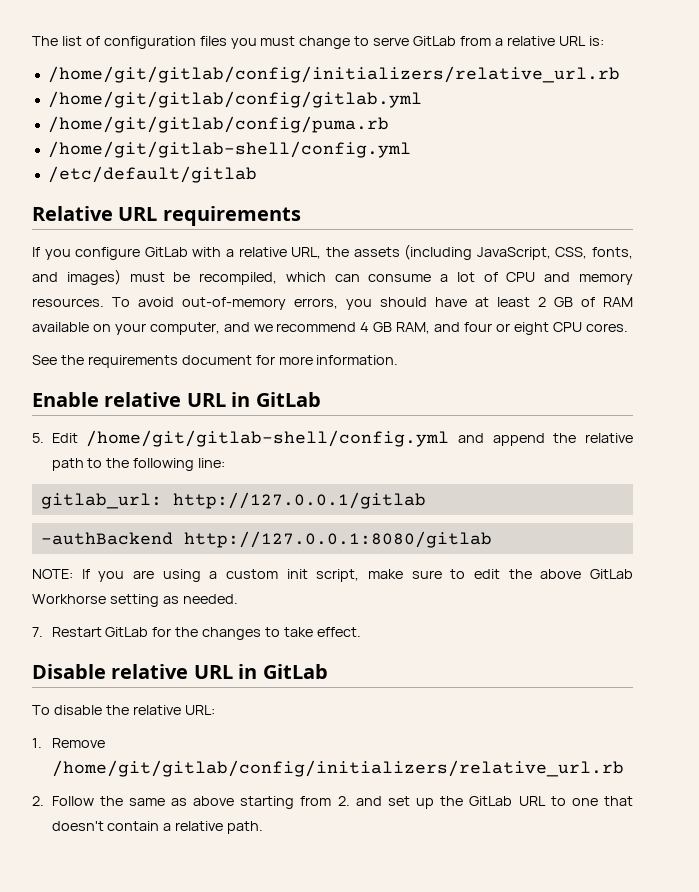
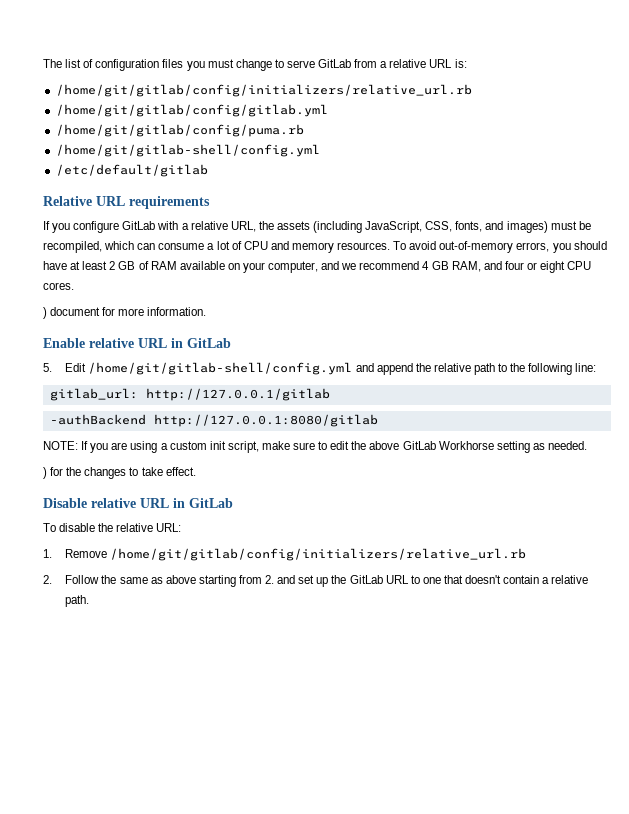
- See the requirements document for more information.
+ ) document for more information.
- 7. Restart GitLab for the changes to take effect.
+ ) for the changes to take effect.

